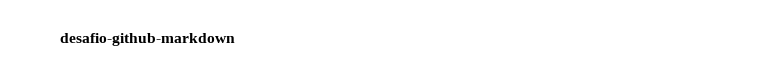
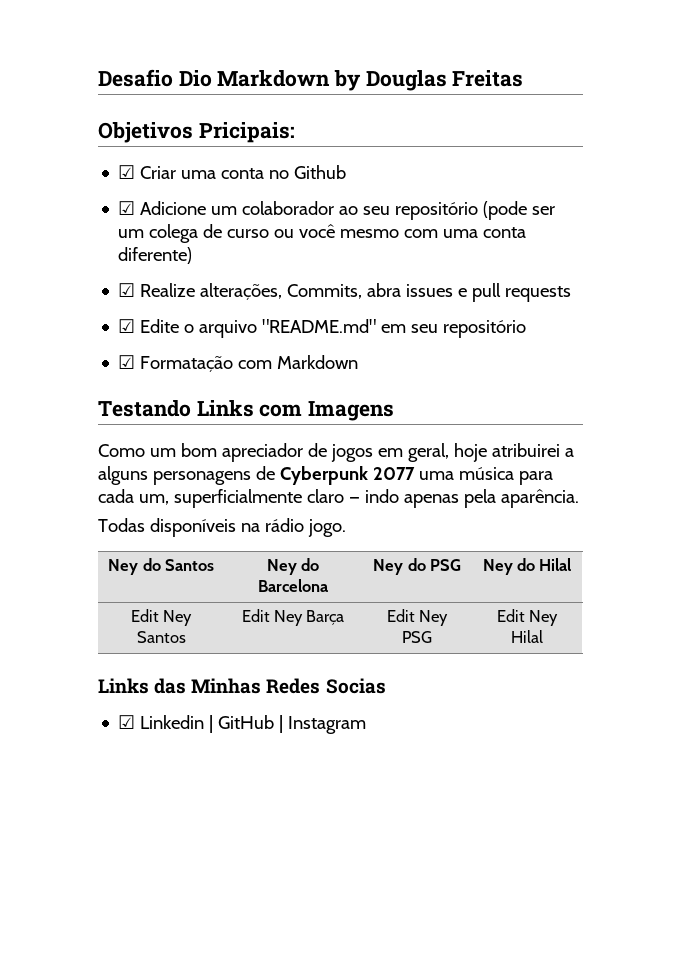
- desafio-github-markdown
+ Desafio Dio Markdown by Douglas Freitas
+ Objetivos Pricipais:
+ ☑ Criar uma conta no Github
+ ☑ Adicione um colaborador ao seu repositório (pode ser um colega de curso ou você mesmo com uma conta diferente)
+ ☑ Realize alterações, Commits, abra issues e pull requests
+ ☑ Edite o arquivo "README.md" em seu repositório
+ ☑ Formatação com Markdown
+ Testando Links com Imagens
+ Como um bom apreciador de jogos em geral, hoje atribuirei a alguns personagens de Cyberpunk 2077 uma música para cada um, superficialmente claro — indo apenas pela aparência.
+ Todas disponíveis na rádio jogo.
+ Ney do Santos | Ney do Barcelona | Ney do PSG | Ney do Hilal
+ Edit Ney Santos | Edit Ney Barça | Edit Ney PSG | Edit Ney Hilal
+ Links das Minhas Redes Socias
+ ☑ Linkedin | GitHub | Instagram

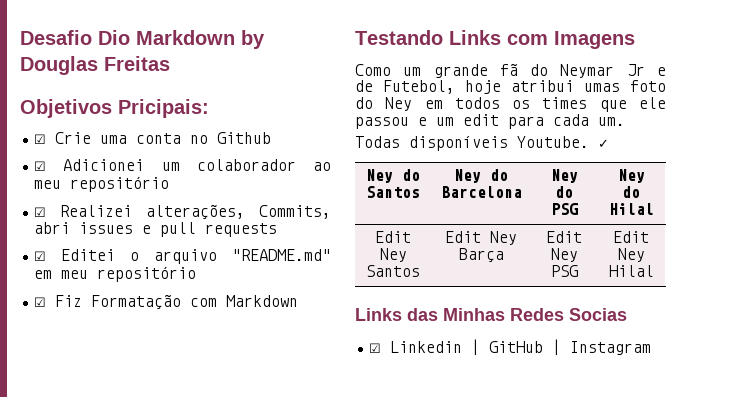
- ☑ Criar uma conta no Github
+ ☑ Crie uma conta no Github
- ☑ Adicione um colaborador ao seu repositório (pode ser um colega de curso ou você mesmo com uma conta diferente)
- ☑ Realize alterações, Commits, abra issues e pull requests
+ ☑ Adicionei um colaborador ao meu repositório
+ ☑ Realizei alterações, Commits, abri issues e pull requests
- ☑ Edite o arquivo "README.md" em seu repositório
- ☑ Formatação com Markdown
+ ☑ Editei o arquivo "README.md" em meu repositório
+ ☑ Fiz Formatação com Markdown
- Como um bom apreciador de jogos em geral, hoje atribuirei a alguns personagens de Cyberpunk 2077 uma música para cada um, superficialmente claro — indo apenas pela aparência.
+ Como um grande fã do Neymar Jr e de Futebol, hoje atribui umas foto do Ney em todos os times que ele passou e um edit para cada um.
- Todas disponíveis na rádio jogo.
+ Todas disponíveis Youtube. ✓

